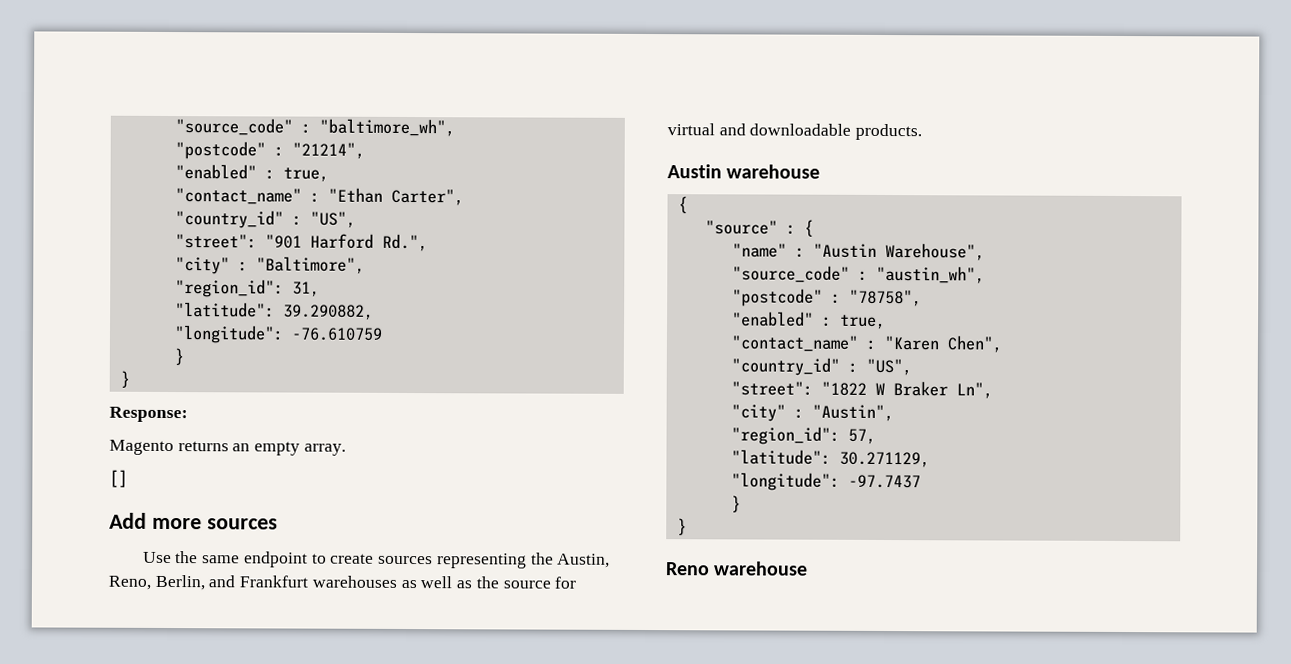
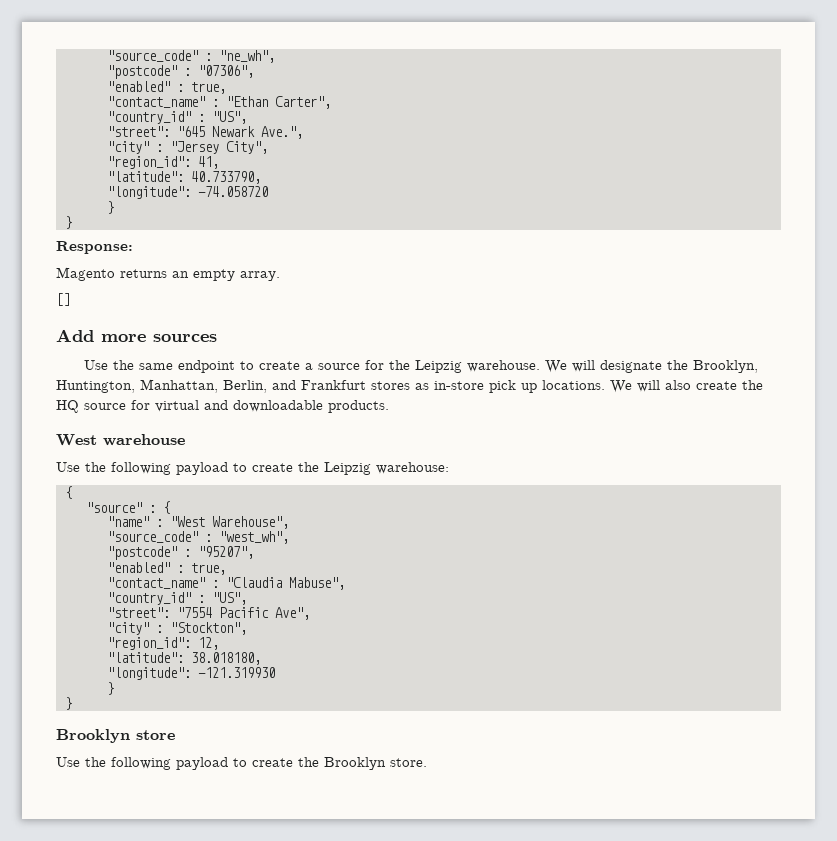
- "source_code" : "baltimore_wh",
- "postcode" : "21214",
+ "source_code" : "ne_wh",
+ "postcode" : "07306",
- "street": "901 Harford Rd.",
- "city" : "Baltimore",
- "region_id": 31,
- "latitude": 39.290882,
- "longitude": -76.610759
+ "street": "645 Newark Ave.",
+ "city" : "Jersey City",
+ "region_id": 41,
+ "latitude": 40.733790,
+ "longitude": -74.058720
- Use the same endpoint to create sources representing the Austin, Reno, Berlin, and Frankfurt warehouses as well as the source for virtual and downloadable products.
+ Use the same endpoint to create a source for the Leipzig warehouse. We will designate the Brooklyn, Huntington, Manhattan, Berlin, and Frankfurt stores as in-store pick up locations. We will also create the HQ source for virtual and downloadable products.
- Austin warehouse
+ West warehouse
+ Use the following payload to create the Leipzig warehouse:
- "name" : "Austin Warehouse",
+ "name" : "West Warehouse",
- "source_code" : "austin_wh",
- "postcode" : "78758",
+ "source_code" : "west_wh",
+ "postcode" : "95207",
  "enabled" : true,
- "contact_name" : "Karen Chen",
+ "contact_name" : "Claudia Mabuse",
  "country_id" : "US",
- "street": "1822 W Braker Ln",
- "city" : "Austin",
- "region_id": 57,
- "latitude": 30.271129,
- "longitude": -97.7437
+ "street": "7554 Pacific Ave",
+ "city" : "Stockton",
+ "region_id": 12,
+ "latitude": 38.018180,
+ "longitude": -121.319930
  }
  }
- Reno warehouse
+ Brooklyn store
+ Use the following payload to create the Brooklyn store.

